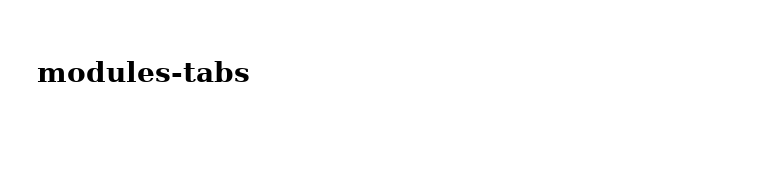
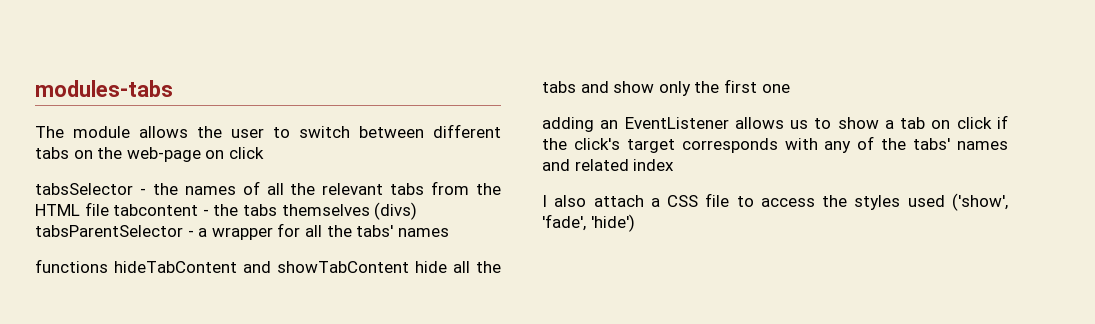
+ The module allows the user to switch between different tabs on the web-page on click
+ tabsSelector - the names of all the relevant tabs from the HTML file tabcontent - the tabs themselves (divs) tabsParentSelector - a wrapper for all the tabs' names
+ functions hideTabContent and showTabContent hide all the tabs and show only the first one
+ adding an EventListener allows us to show a tab on click if the click's target corresponds with any of the tabs' names and related index
+ I also attach a CSS file to access the styles used ('show', 'fade', 'hide')

